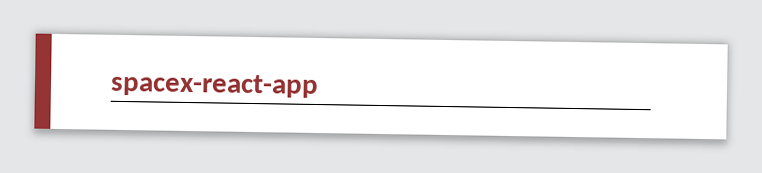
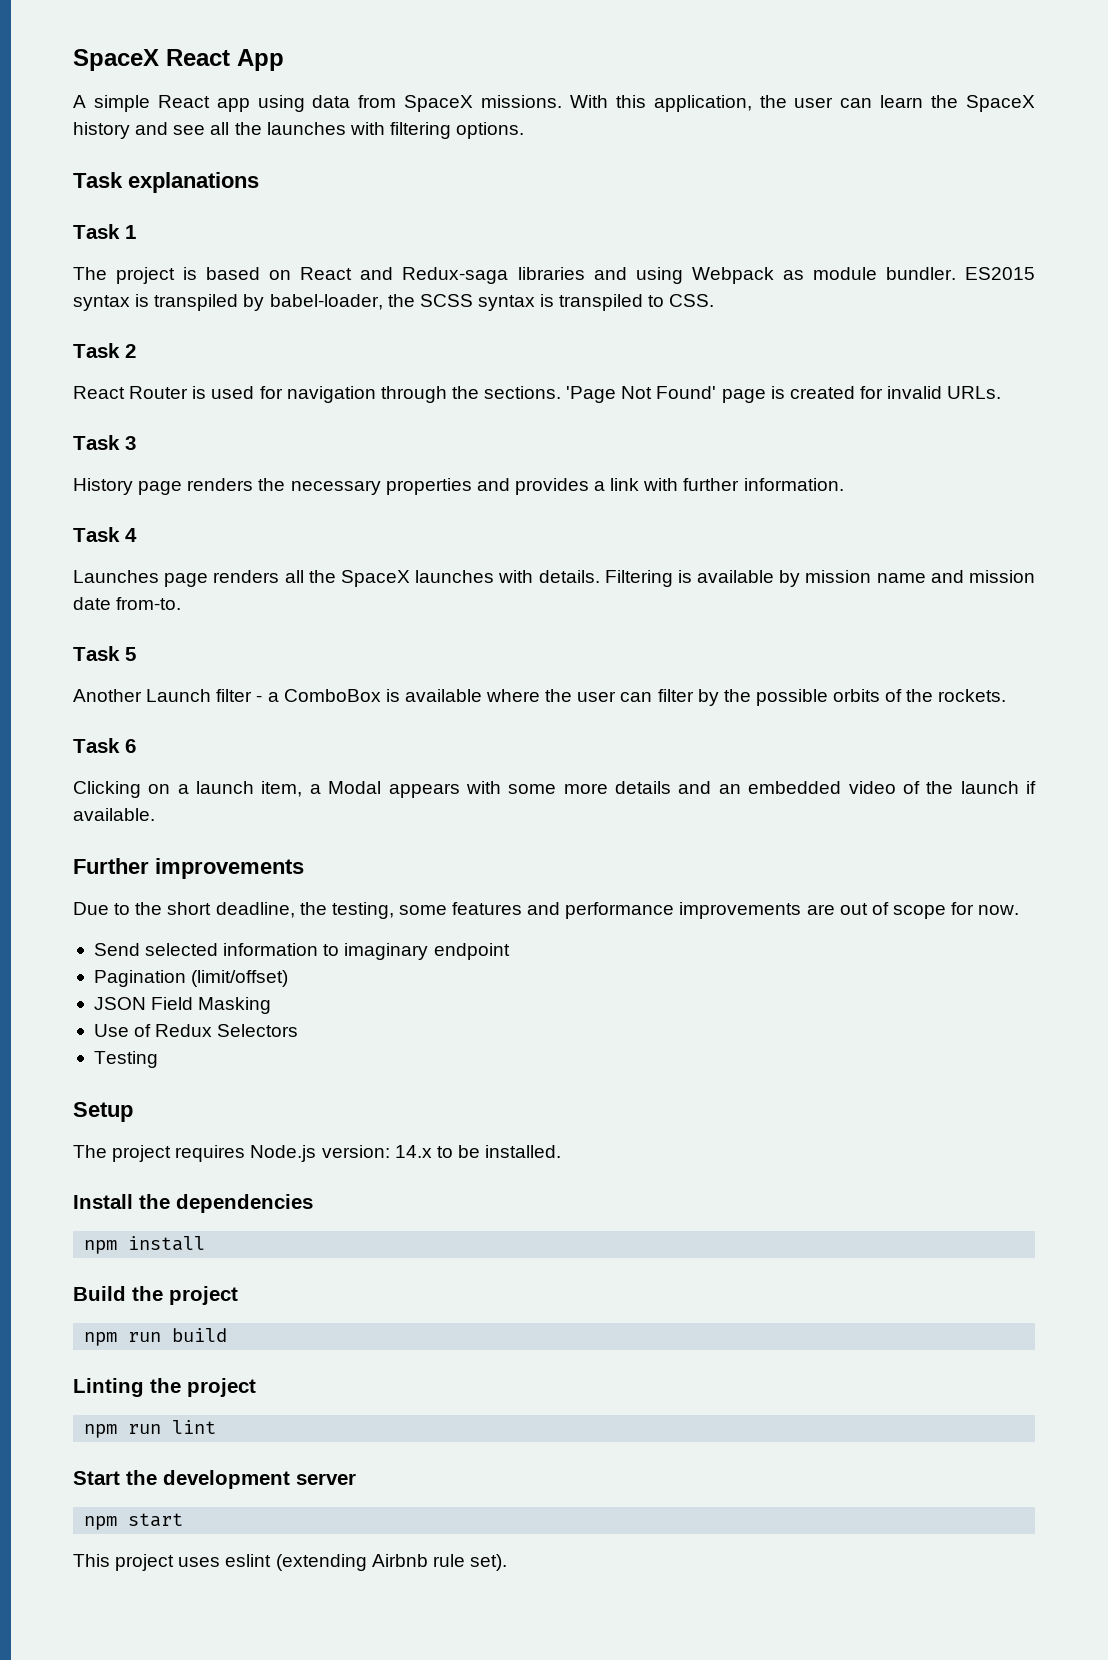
- spacex-react-app
+ SpaceX React App
+ A simple React app using data from SpaceX missions. With this application, the user can learn the SpaceX history and see all the launches with filtering options.
+ Task explanations
+ Task 1
+ The project is based on React and Redux-saga libraries and using Webpack as module bundler. ES2015 syntax is transpiled by babel-loader, the SCSS syntax is transpiled to CSS.
+ Task 2
+ React Router is used for navigation through the sections. 'Page Not Found' page is created for invalid URLs.
+ Task 3
+ History page renders the necessary properties and provides a link with further information.
+ Task 4
+ Launches page renders all the SpaceX launches with details. Filtering is available by mission name and mission date from-to.
+ Task 5
+ Another Launch filter - a ComboBox is available where the user can filter by the possible orbits of the rockets.
+ Task 6
+ Clicking on a launch item, a Modal appears with some more details and an embedded video of the launch if available.
+ Further improvements
+ Due to the short deadline, the testing, some features and performance improvements are out of scope for now.
+ Send selected information to imaginary endpoint
+ Pagination (limit/offset)
+ JSON Field Masking
+ Use of Redux Selectors
+ Testing
+ Setup
+ The project requires Node.js version: 14.x to be installed.
+ Install the dependencies
+ npm install
+ Build the project
+ npm run build
+ Linting the project
+ npm run lint
+ Start the development server
+ npm start
+ This project uses eslint (extending Airbnb rule set).

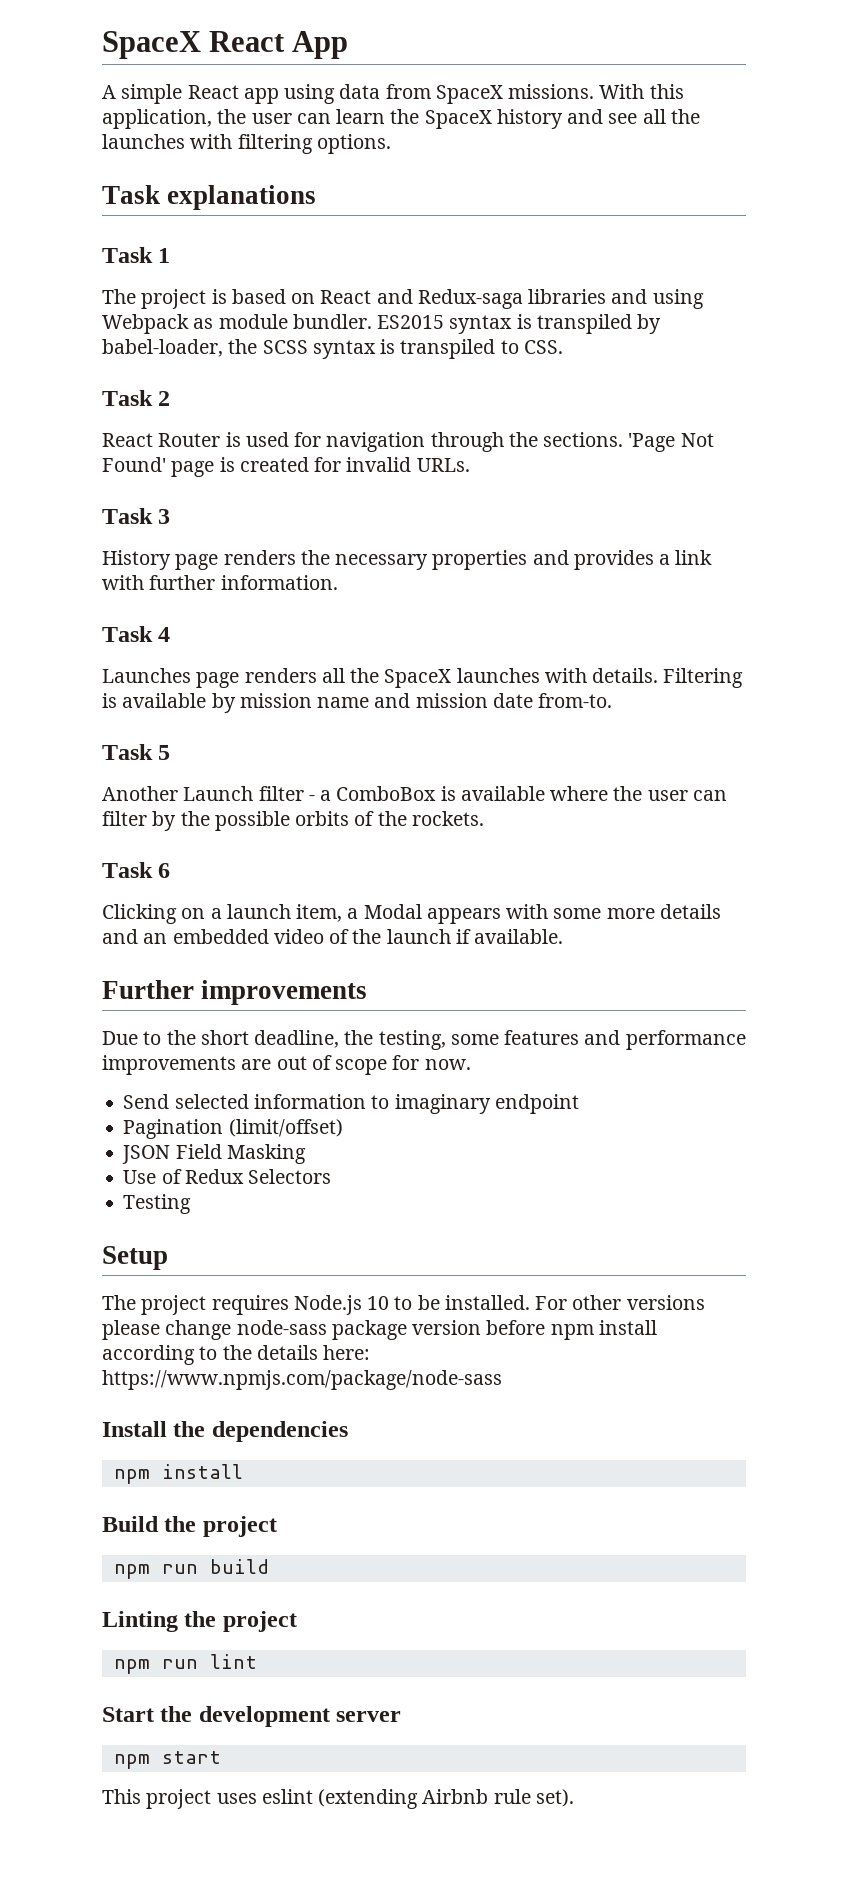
- The project requires Node.js version: 14.x to be installed.
+ The project requires Node.js 10 to be installed. For other versions please change node-sass package version before npm install according to the details here: https://www.npmjs.com/package/node-sass

